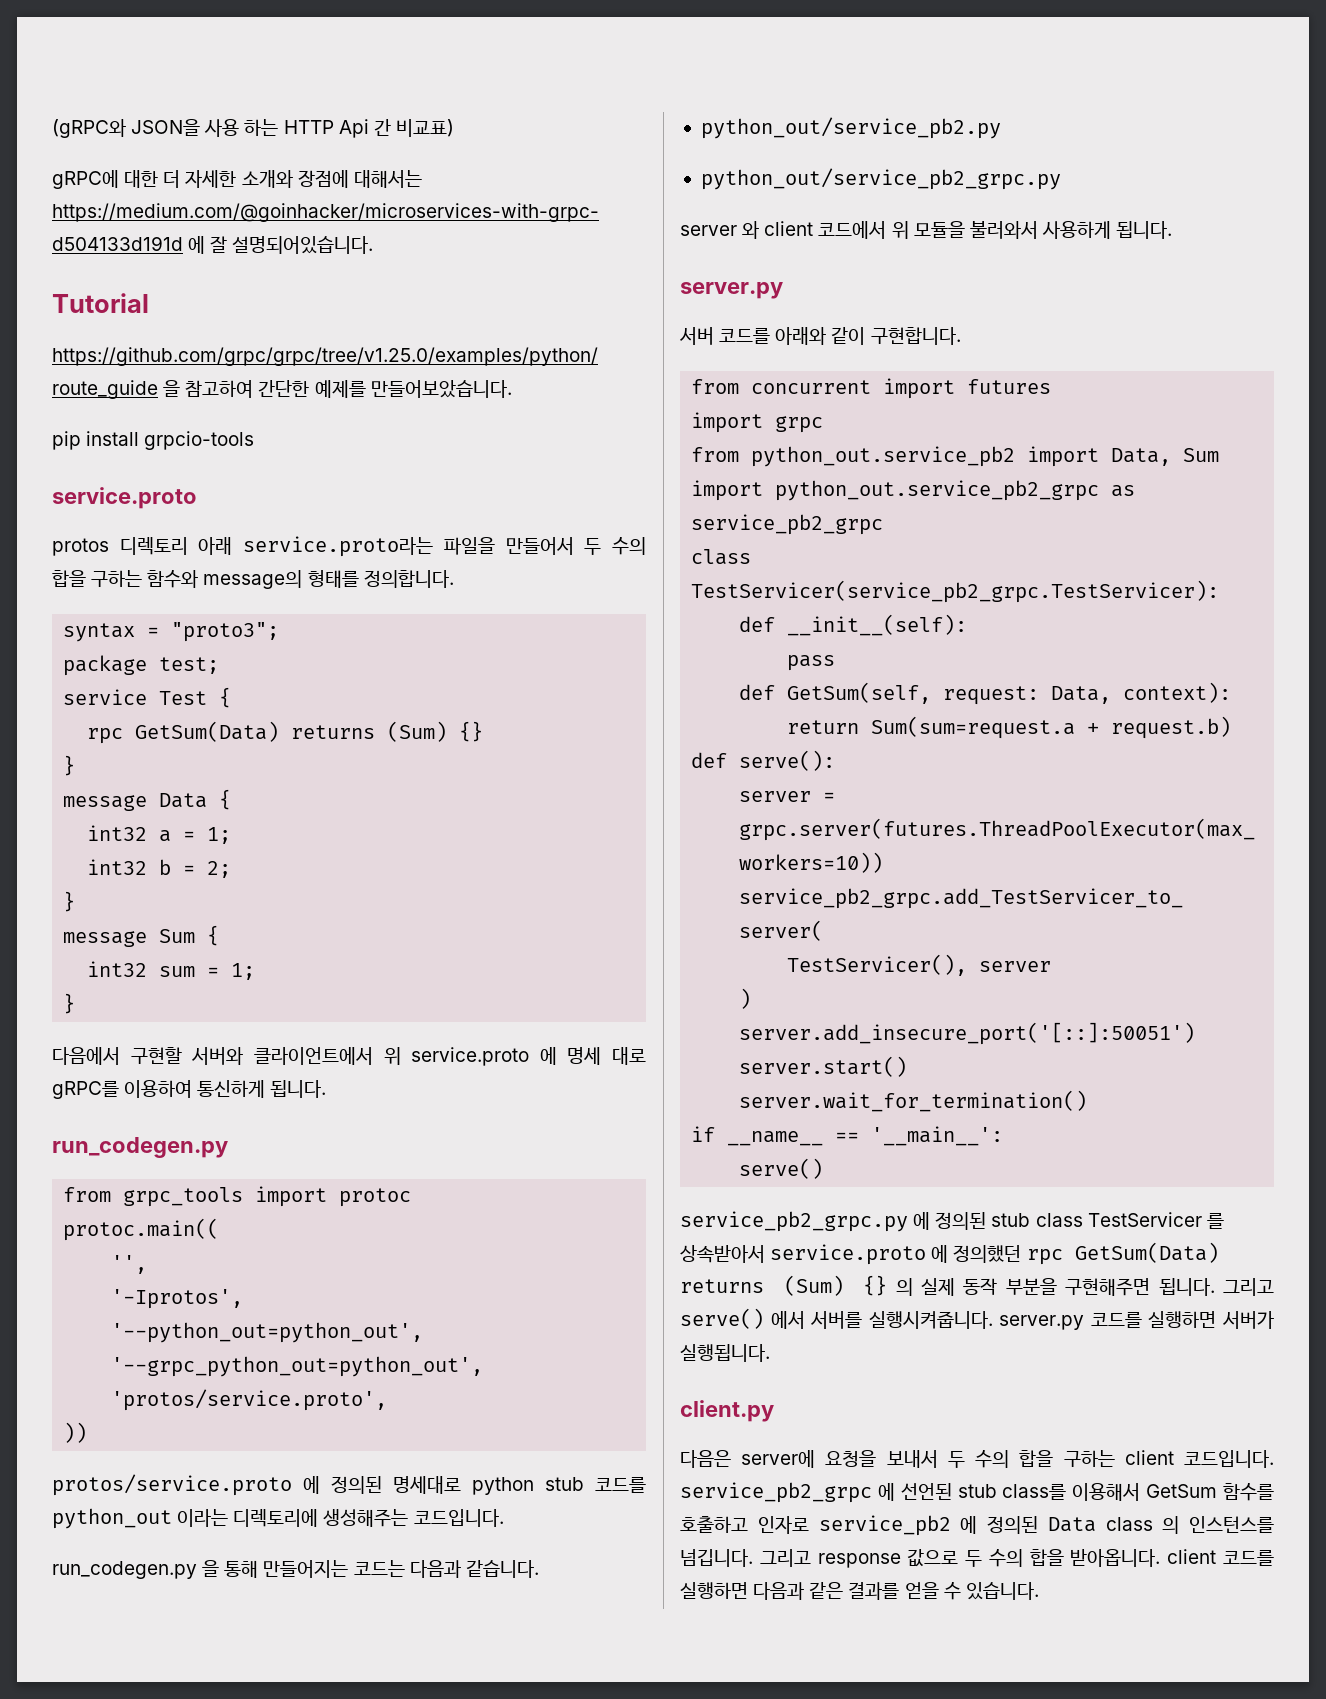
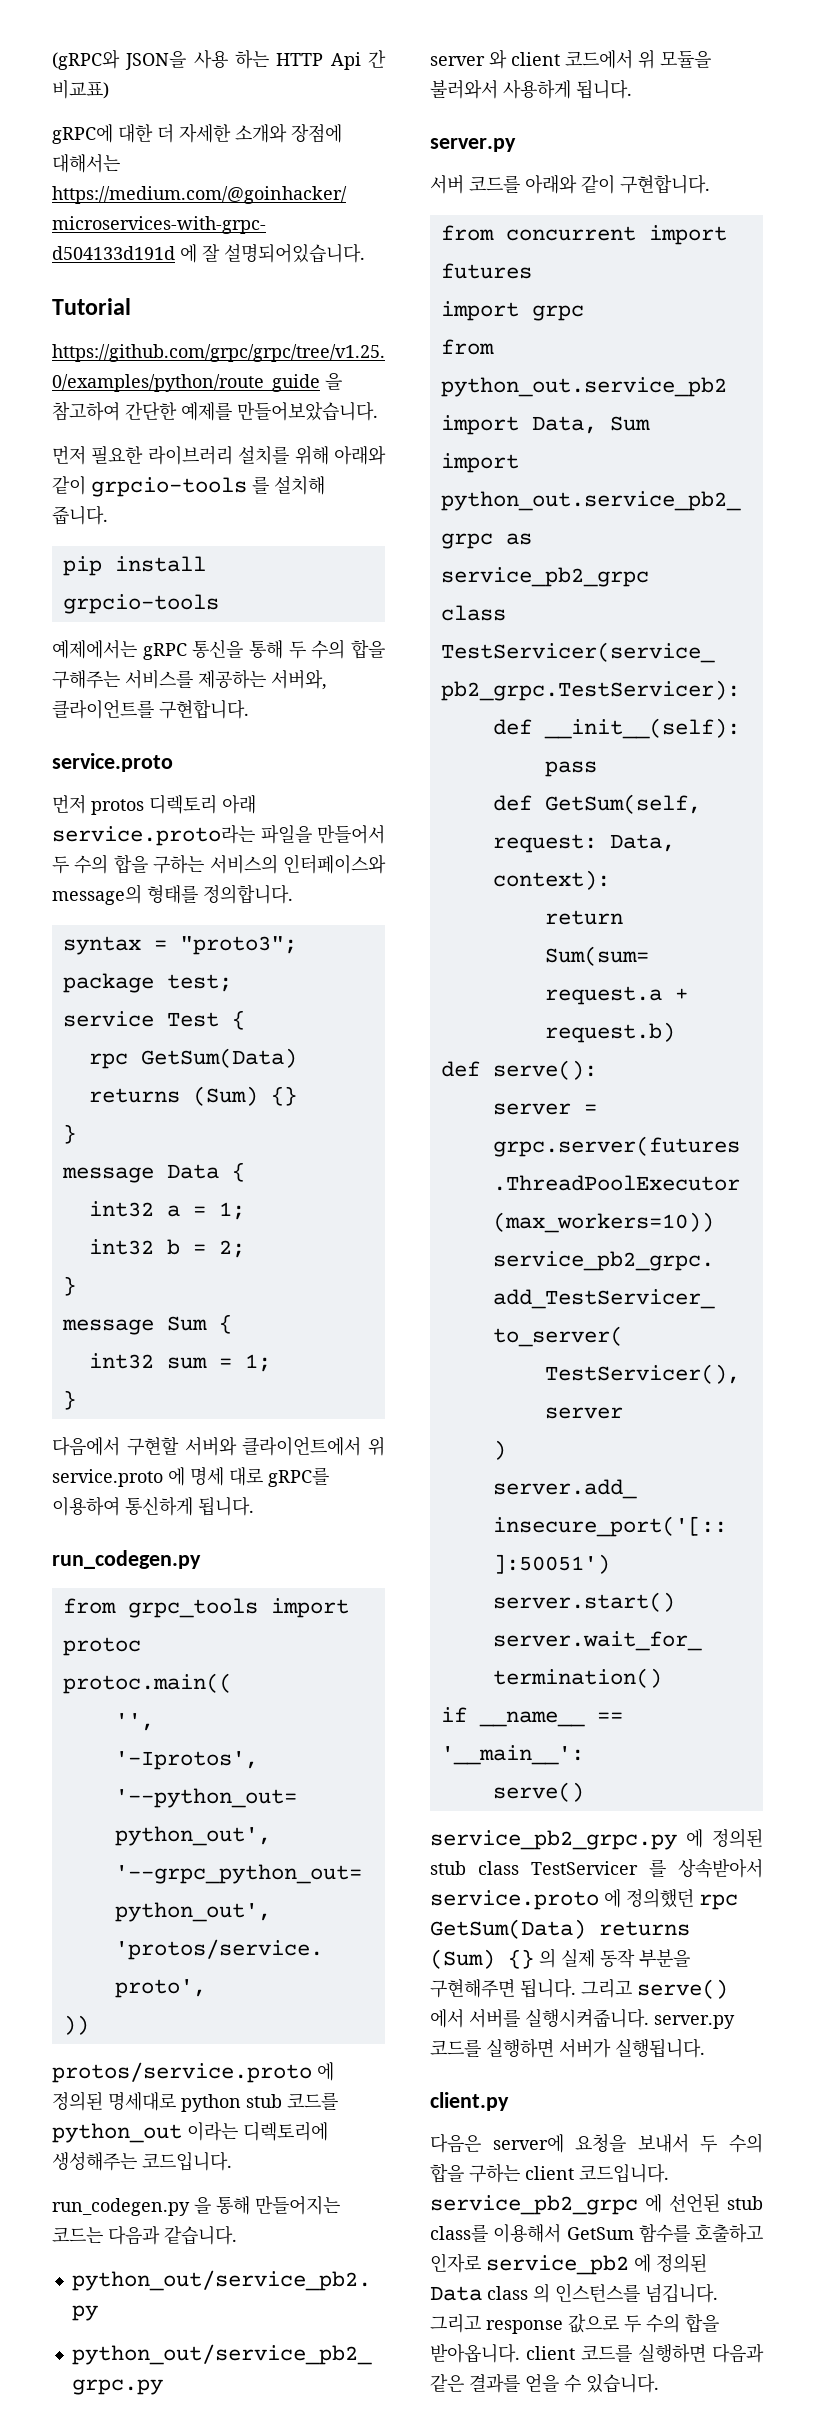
+ 먼저 필요한 라이브러리 설치를 위해 아래와 같이 grpcio-tools 를 설치해 줍니다.
  pip install grpcio-tools
+ 예제에서는 gRPC 통신을 통해 두 수의 합을 구해주는 서비스를 제공하는 서버와, 클라이언트를 구현합니다.
- protos 디렉토리 아래 service.proto라는 파일을 만들어서 두 수의 합을 구하는 함수와 message의 형태를 정의합니다.
+ 먼저 protos 디렉토리 아래 service.proto라는 파일을 만들어서 두 수의 합을 구하는 서비스의 인터페이스와 message의 형태를 정의합니다.

